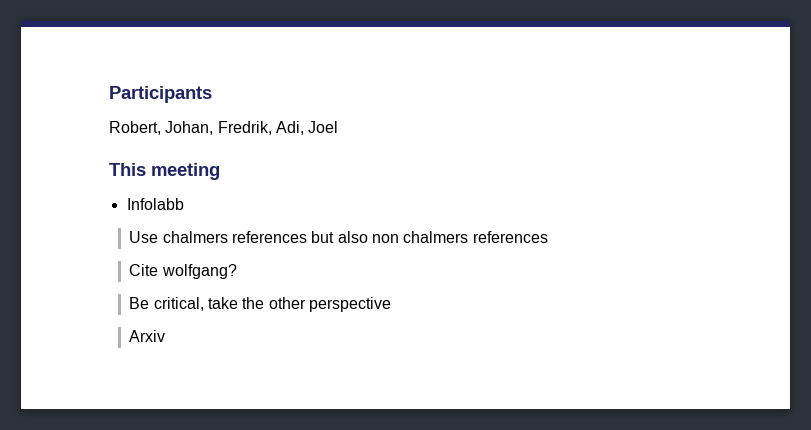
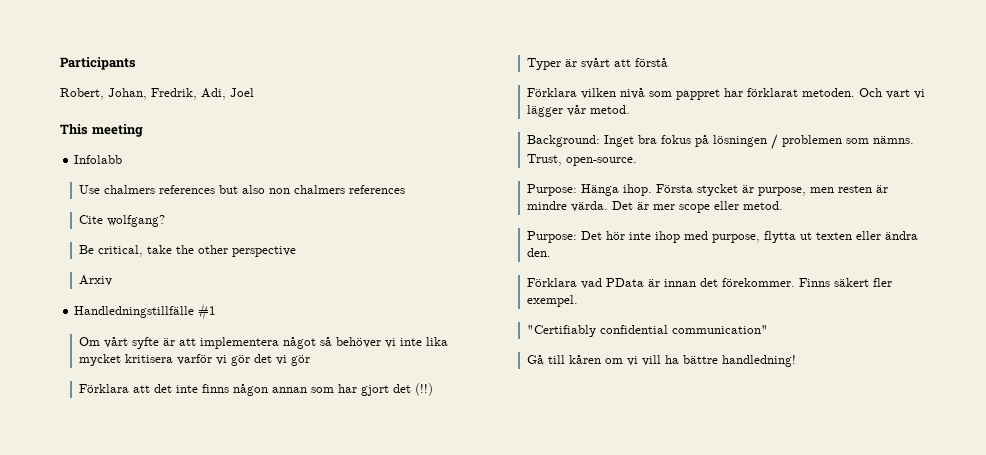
+ Handledningstillfälle #1
+ Om vårt syfte är att implementera något så behöver vi inte lika mycket kritisera varför vi gör det vi gör
+ Förklara att det inte finns någon annan som har gjort det (!!)
+ Typer är svårt att förstå
+ Förklara vilken nivå som pappret har förklarat metoden. Och vart vi lägger vår metod.
+ Background: Inget bra fokus på lösningen / problemen som nämns. Trust, open-source.
+ Purpose: Hänga ihop. Första stycket är purpose, men resten är mindre värda. Det är mer scope eller metod.
+ Purpose: Det hör inte ihop med purpose, flytta ut texten eller ändra den.
+ Förklara vad PData är innan det förekommer. Finns säkert fler exempel.
+ "Certifiably confidential communication"
+ Gå till kåren om vi vill ha bättre handledning!

